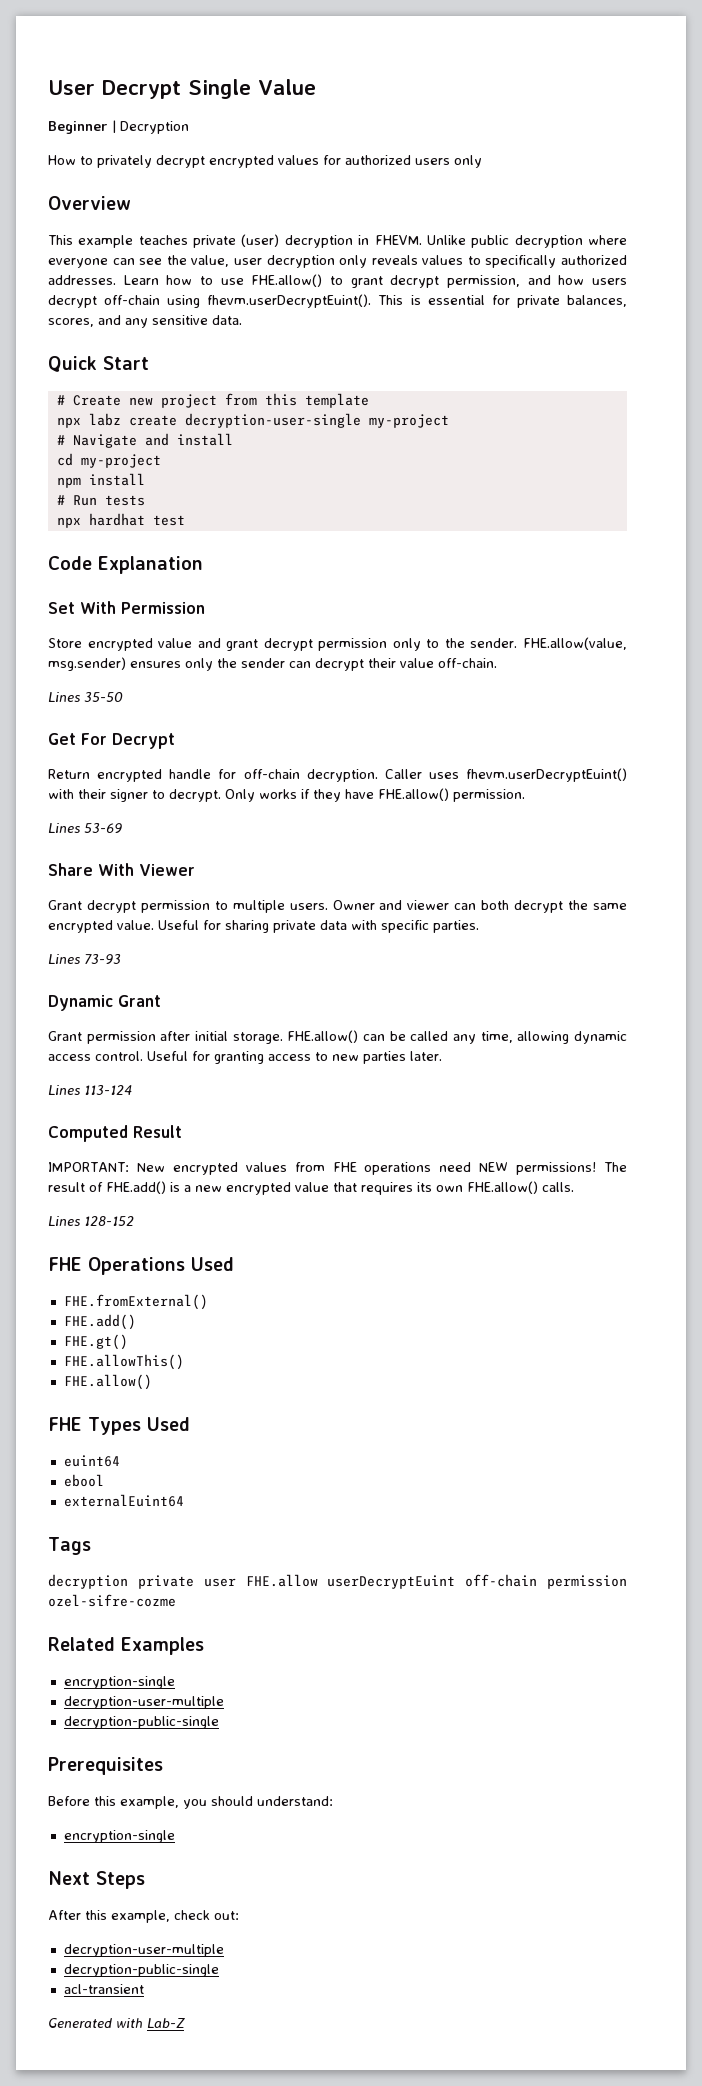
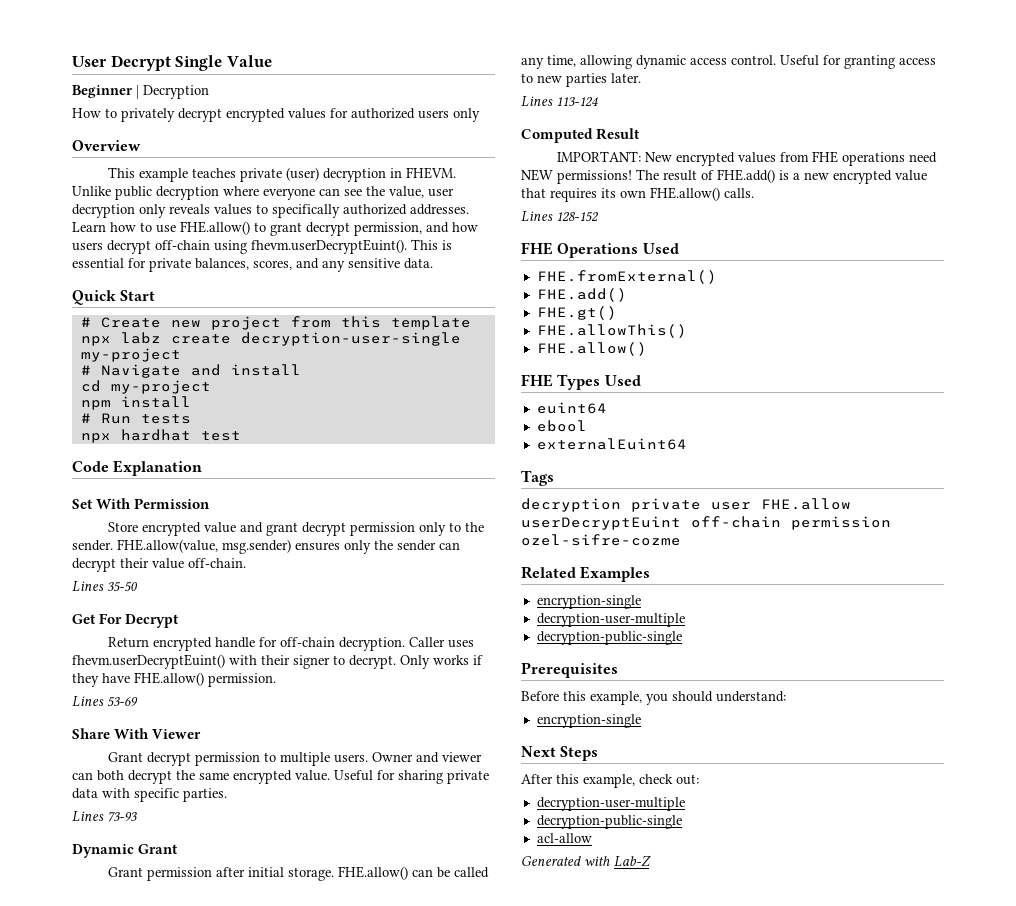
- acl-transient
+ acl-allow

